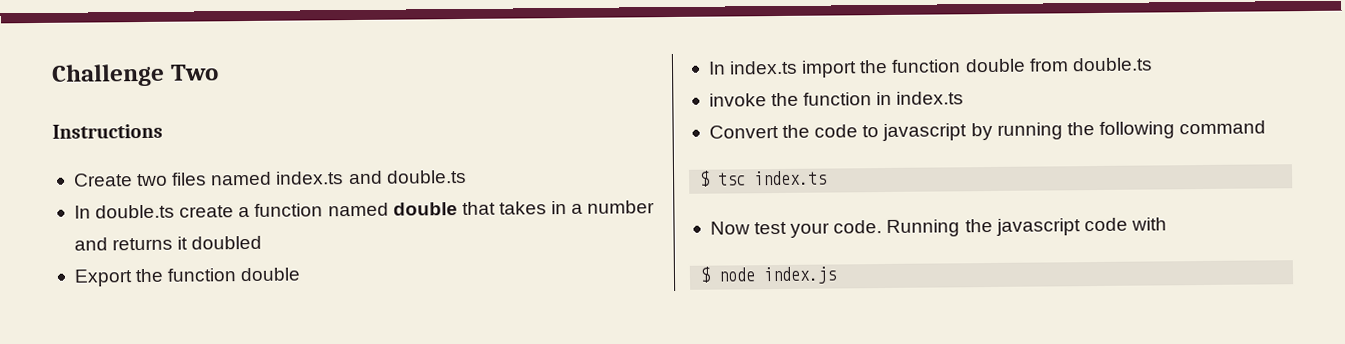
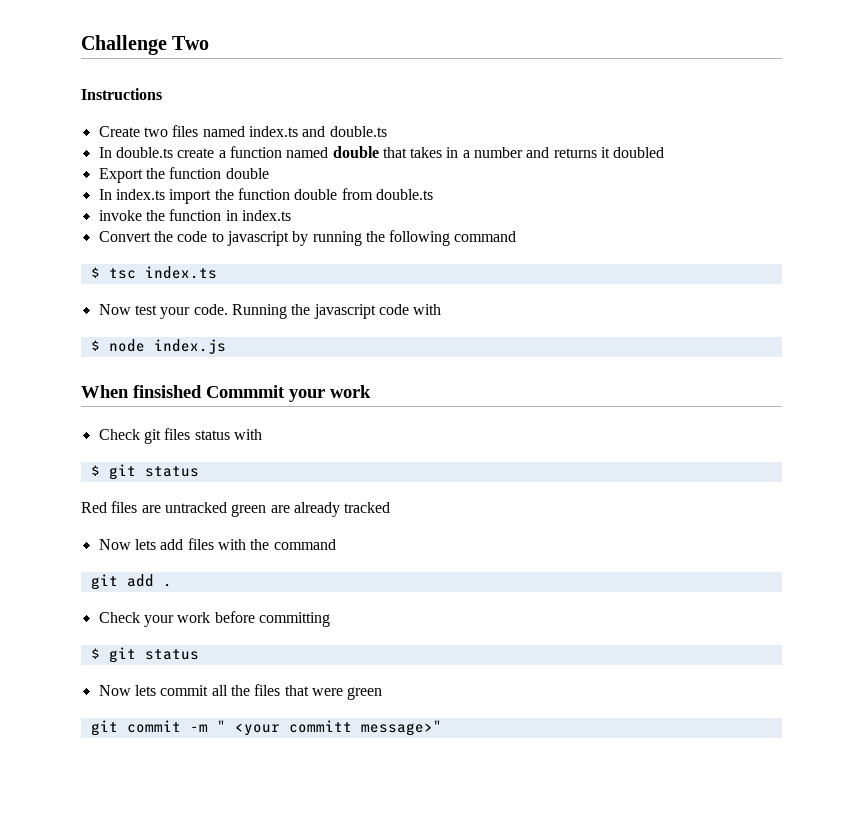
+ When finsished Commmit your work
+ Check git files status with
+ $ git status
+ Red files are untracked green are already tracked
+ Now lets add files with the command
+ git add .
+ Check your work before committing
+ $ git status
+ Now lets commit all the files that were green
+ git commit -m " <your committ message>"

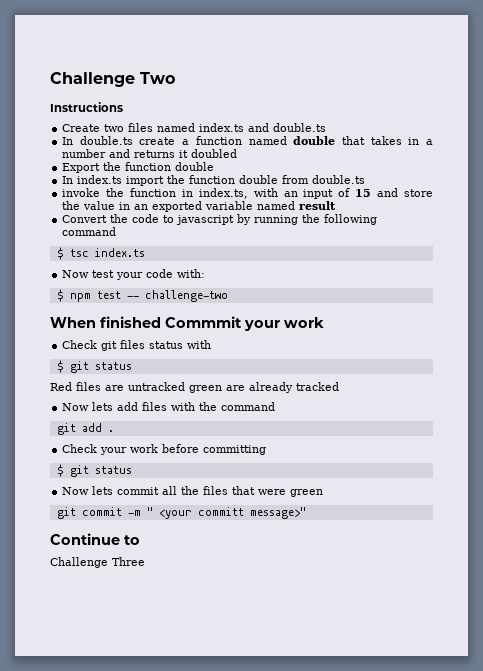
- invoke the function in index.ts
+ invoke the function in index.ts, with an input of 15 and store the value in an exported variable named result
- Now test your code. Running the javascript code with
- $ node index.js
+ Now test your code with:
+ $ npm test -- challenge-two
- When finsished Commmit your work
+ When finished Commmit your work
+ Continue to
+ Challenge Three

